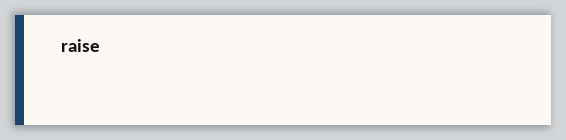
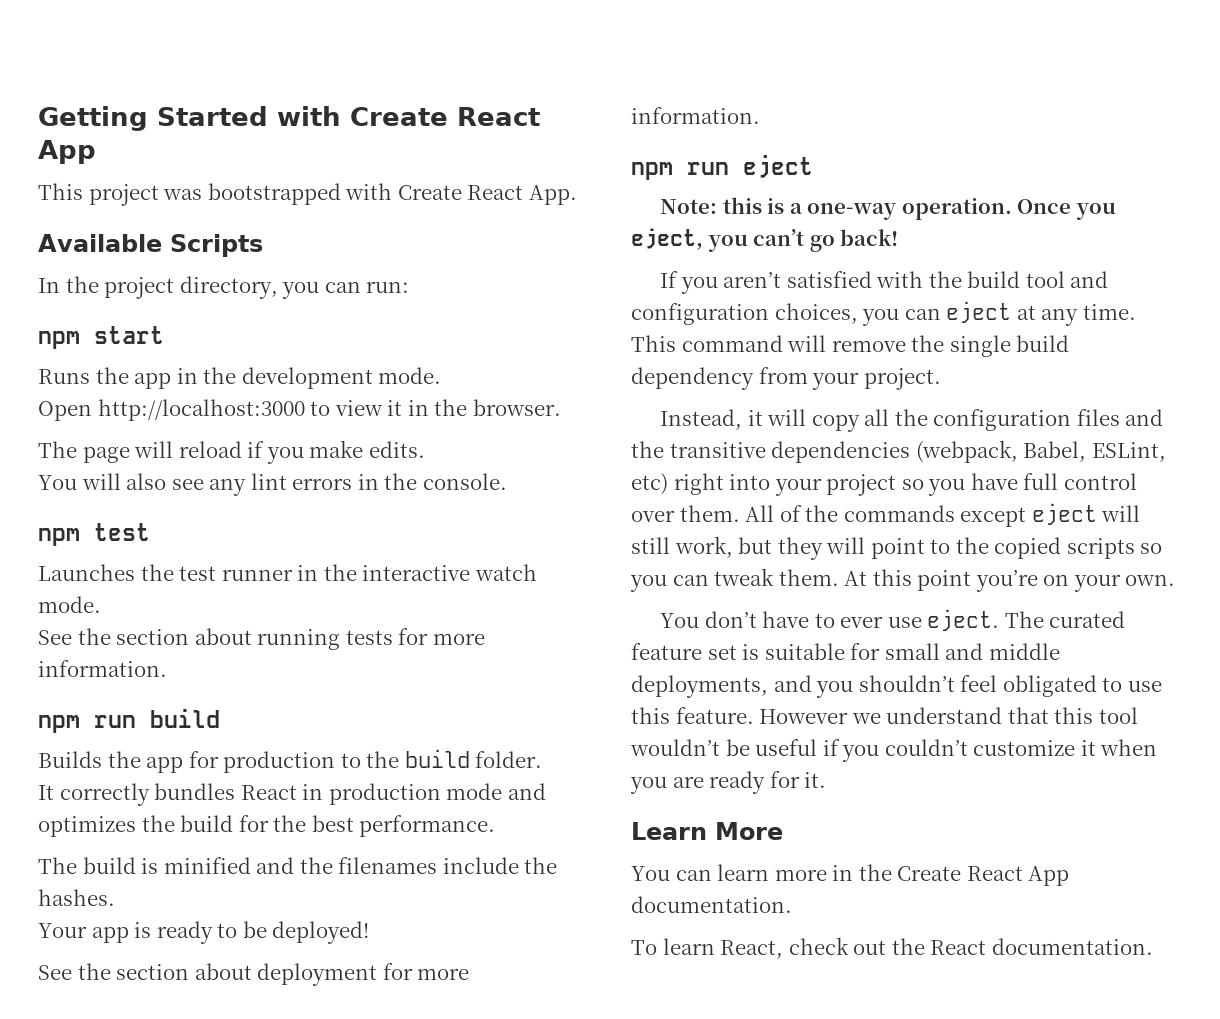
- raise
+ Getting Started with Create React App
+ This project was bootstrapped with Create React App.
+ Available Scripts
+ In the project directory, you can run:
+ npm start
+ Runs the app in the development mode.
+ Open http://localhost:3000 to view it in the browser.
+ The page will reload if you make edits.
+ You will also see any lint errors in the console.
+ npm test
+ Launches the test runner in the interactive watch mode.
+ See the section about running tests for more information.
+ npm run build
+ Builds the app for production to the build folder.
+ It correctly bundles React in production mode and optimizes the build for the best performance.
+ The build is minified and the filenames include the hashes.
+ Your app is ready to be deployed!
+ See the section about deployment for more information.
+ npm run eject
+ Note: this is a one-way operation. Once you eject, you can’t go back!
+ If you aren’t satisfied with the build tool and configuration choices, you can eject at any time. This command will remove the single build dependency from your project.
+ Instead, it will copy all the configuration files and the transitive dependencies (webpack, Babel, ESLint, etc) right into your project so you have full control over them. All of the commands except eject will still work, but they will point to the copied scripts so you can tweak them. At this point you’re on your own.
+ You don’t have to ever use eject. The curated feature set is suitable for small and middle deployments, and you shouldn’t feel obligated to use this feature. However we understand that this tool wouldn’t be useful if you couldn’t customize it when you are ready for it.
+ Learn More
+ You can learn more in the Create React App documentation.
+ To learn React, check out the React documentation.

